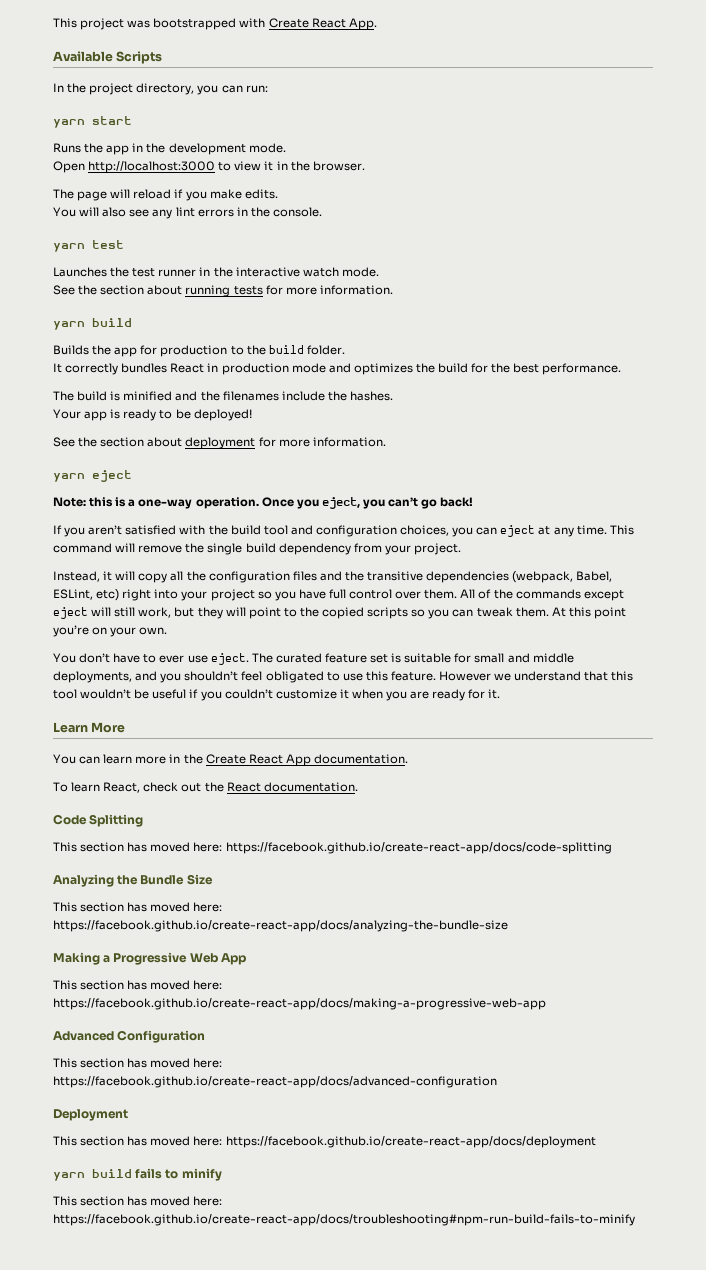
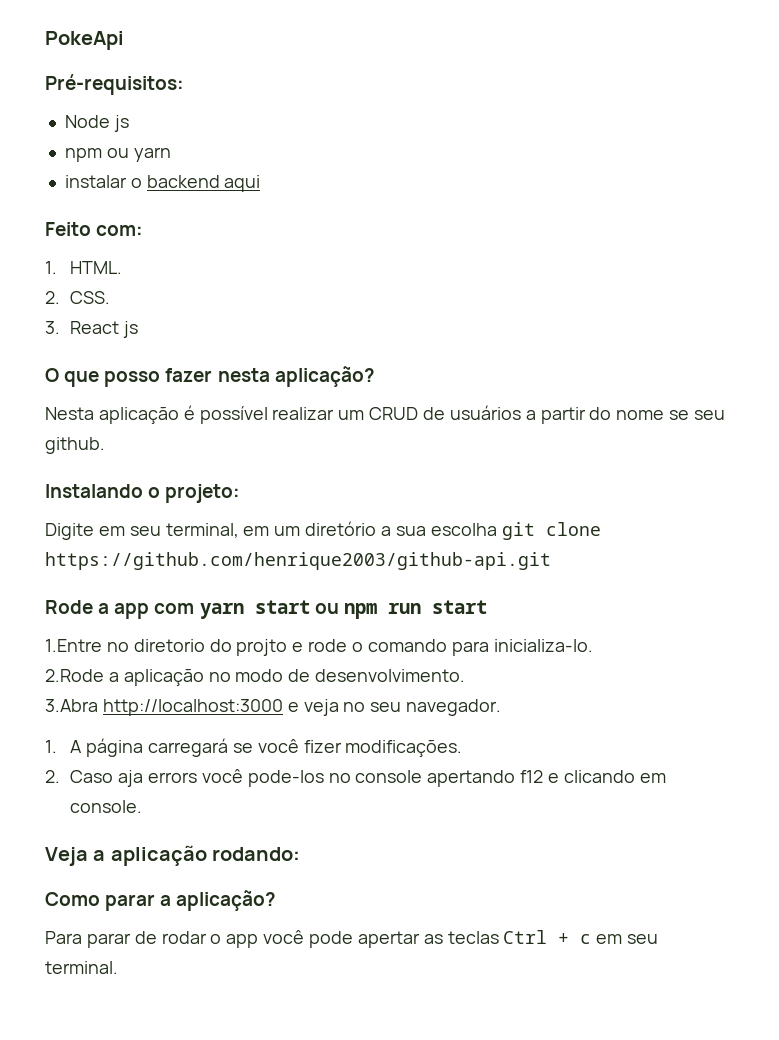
- This project was bootstrapped with Create React App.
- Available Scripts
- In the project directory, you can run:
- yarn start
- Runs the app in the development mode.
- Open http://localhost:3000 to view it in the browser.
- The page will reload if you make edits.
- You will also see any lint errors in the console.
- yarn test
- Launches the test runner in the interactive watch mode.
- See the section about running tests for more information.
- yarn build
- Builds the app for production to the build folder.
- It correctly bundles React in production mode and optimizes the build for the best performance.
- The build is minified and the filenames include the hashes.
- Your app is ready to be deployed!
- See the section about deployment for more information.
- yarn eject
- Note: this is a one-way operation. Once you eject, you can’t go back!
- If you aren’t satisfied with the build tool and configuration choices, you can eject at any time. This command will remove the single build dependency from your project.
- Instead, it will copy all the configuration files and the transitive dependencies (webpack, Babel, ESLint, etc) right into your project so you have full control over them. All of the commands except eject will still work, but they will point to the copied scripts so you can tweak them. At this point you’re on your own.
- You don’t have to ever use eject. The curated feature set is suitable for small and middle deployments, and you shouldn’t feel obligated to use this feature. However we understand that this tool wouldn’t be useful if you couldn’t customize it when you are ready for it.
- Learn More
- You can learn more in the Create React App documentation.
- To learn React, check out the React documentation.
- Code Splitting
- This section has moved here: https://facebook.github.io/create-react-app/docs/code-splitting
- Analyzing the Bundle Size
- This section has moved here: https://facebook.github.io/create-react-app/docs/analyzing-the-bundle-size
- Making a Progressive Web App
- This section has moved here: https://facebook.github.io/create-react-app/docs/making-a-progressive-web-app
- Advanced Configuration
- This section has moved here: https://facebook.github.io/create-react-app/docs/advanced-configuration
- Deployment
- This section has moved here: https://facebook.github.io/create-react-app/docs/deployment
- yarn build fails to minify
- This section has moved here: https://facebook.github.io/create-react-app/docs/troubleshooting#npm-run-build-fails-to-minify
+ PokeApi
+ Pré-requisitos:
+ Node js
+ npm ou yarn
+ instalar o backend aqui
+ Feito com:
+ 1. HTML.
+ 2. CSS.
+ 3. React js
+ O que posso fazer nesta aplicação?
+ Nesta aplicação é possível realizar um CRUD de usuários a partir do nome se seu github.
+ Instalando o projeto:
+ Digite em seu terminal, em um diretório a sua escolha git clone https://github.com/henrique2003/github-api.git
+ Rode a app com yarn start ou npm run start
+ 1.Entre no diretorio do projto e rode o comando para inicializa-lo.
+ 2.Rode a aplicação no modo de desenvolvimento.
+ 3.Abra http://localhost:3000 e veja no seu navegador.
+ 1. A página carregará se você fizer modificações.
+ 2. Caso aja errors você pode-los no console apertando f12 e clicando em console.
+ Veja a aplicação rodando:
+ Como parar a aplicação?
+ Para parar de rodar o app você pode apertar as teclas Ctrl + c em seu terminal.

